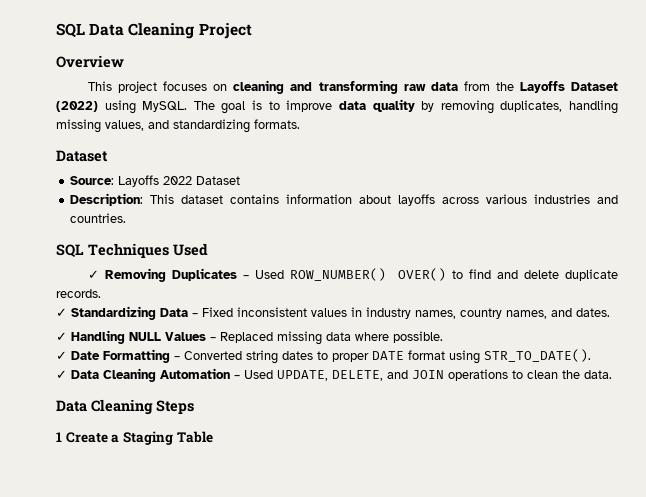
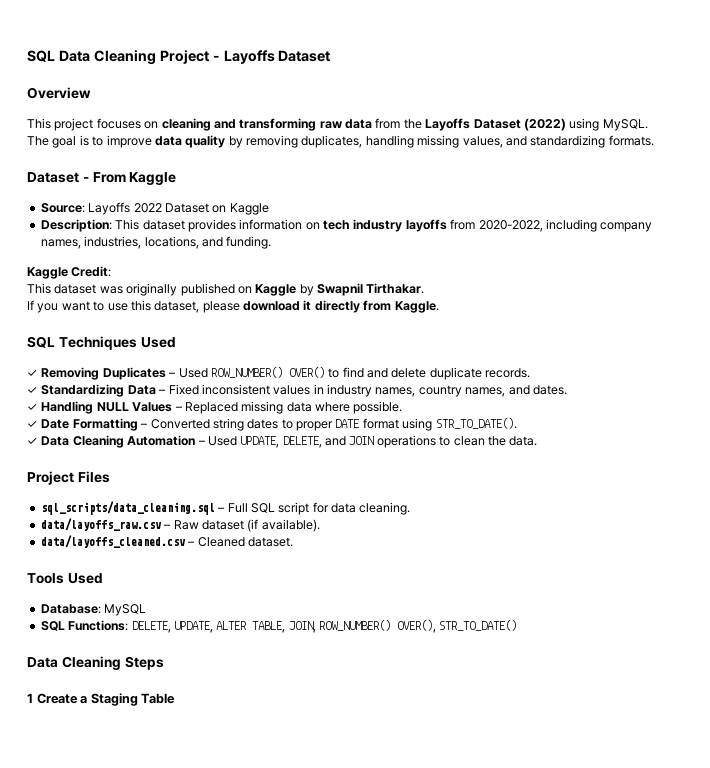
- SQL Data Cleaning Project
+ SQL Data Cleaning Project - Layoffs Dataset
- This project focuses on cleaning and transforming raw data from the Layoffs Dataset (2022) using MySQL. The goal is to improve data quality by removing duplicates, handling missing values, and standardizing formats.
- Dataset
+ This project focuses on cleaning and transforming raw data from the Layoffs Dataset (2022) using MySQL.
+ The goal is to improve data quality by removing duplicates, handling missing values, and standardizing formats.
+ Dataset - From Kaggle
- Source: Layoffs 2022 Dataset
+ Source: Layoffs 2022 Dataset on Kaggle
- Description: This dataset contains information about layoffs across various industries and countries.
+ Description: This dataset provides information on tech industry layoffs from 2020-2022, including company names, industries, locations, and funding.
+ Kaggle Credit:
+ This dataset was originally published on Kaggle by Swapnil Tirthakar.
+ If you want to use this dataset, please download it directly from Kaggle.
+ Project Files
+ sql_scripts/data_cleaning.sql – Full SQL script for data cleaning.
+ data/layoffs_raw.csv – Raw dataset (if available).
+ data/layoffs_cleaned.csv – Cleaned dataset.
+ Tools Used
+ Database: MySQL
+ SQL Functions: DELETE, UPDATE, ALTER TABLE, JOIN, ROW_NUMBER() OVER(), STR_TO_DATE()

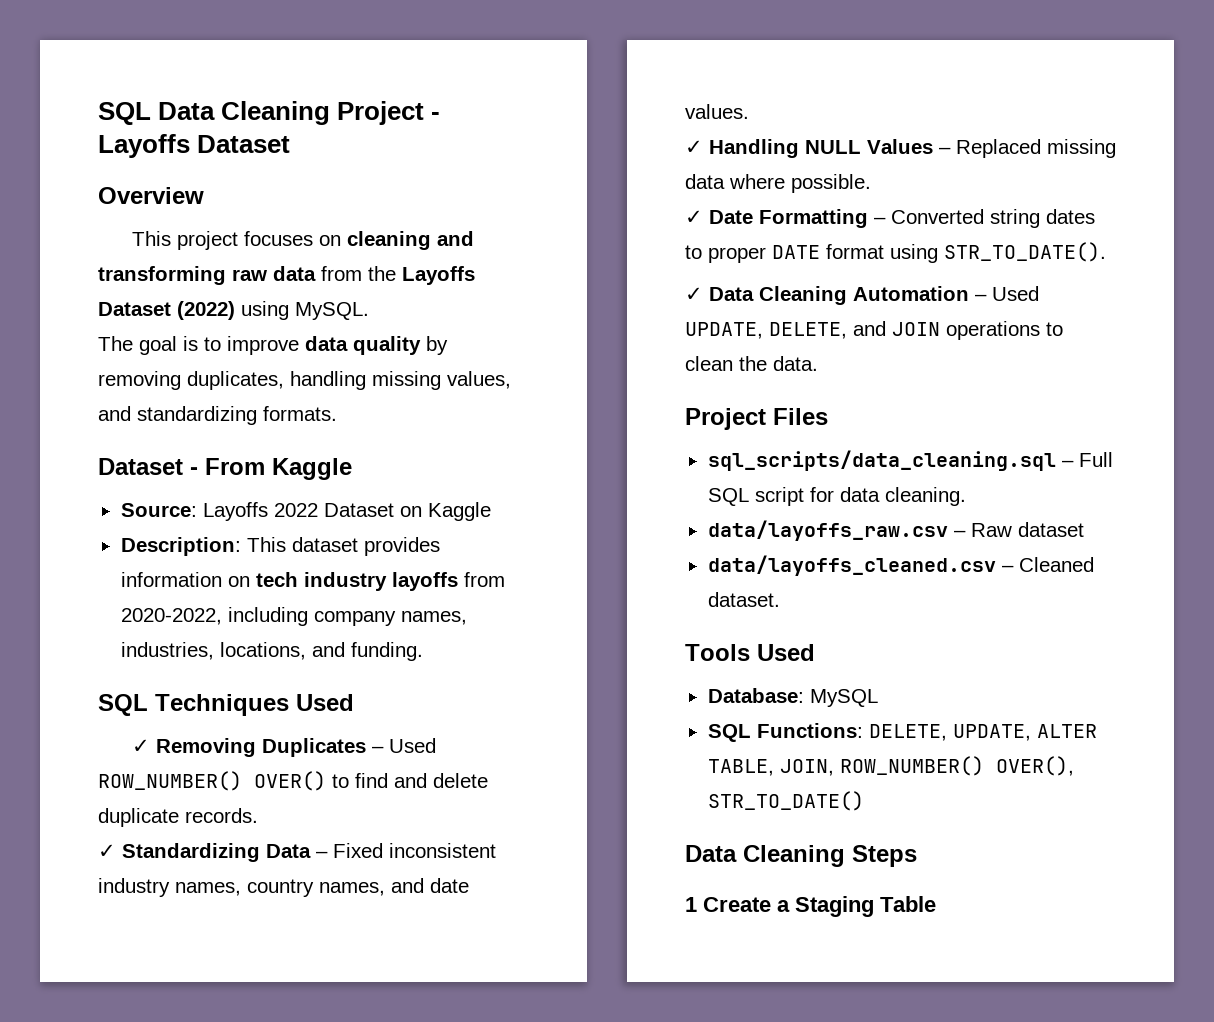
- Kaggle Credit:
- This dataset was originally published on Kaggle by Swapnil Tirthakar.
- If you want to use this dataset, please download it directly from Kaggle.
- ✓ Standardizing Data – Fixed inconsistent values in industry names, country names, and dates.
+ ✓ Standardizing Data – Fixed inconsistent industry names, country names, and date values.
- data/layoffs_raw.csv – Raw dataset (if available).
+ data/layoffs_raw.csv – Raw dataset

